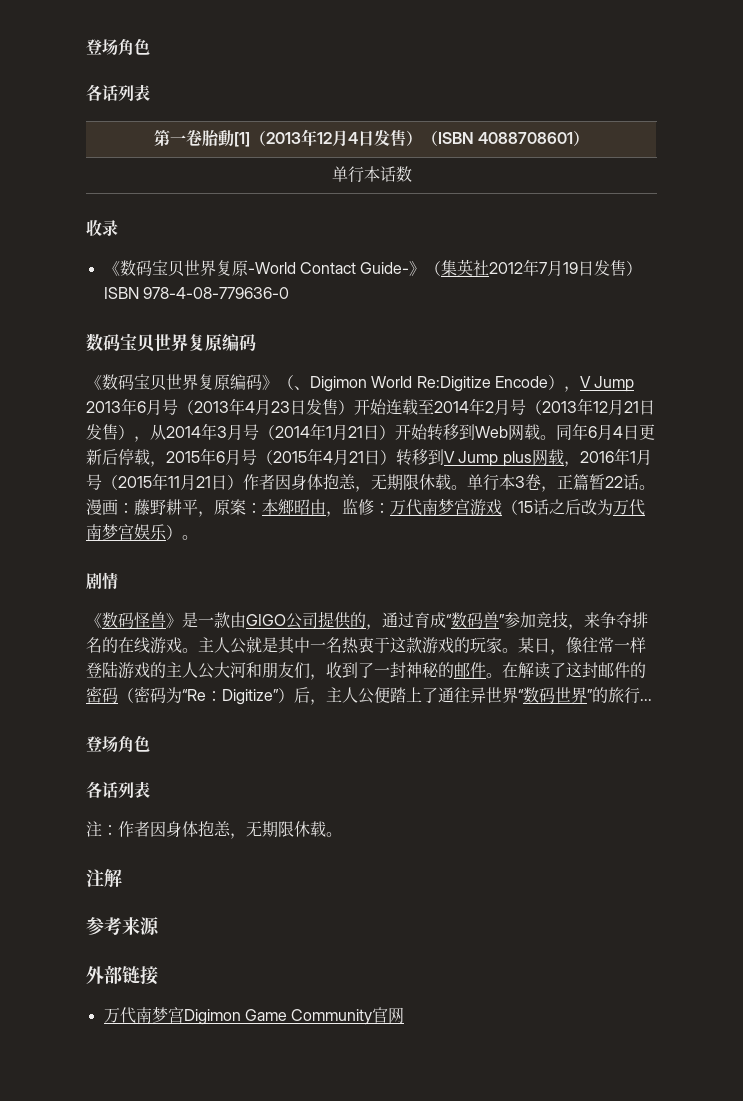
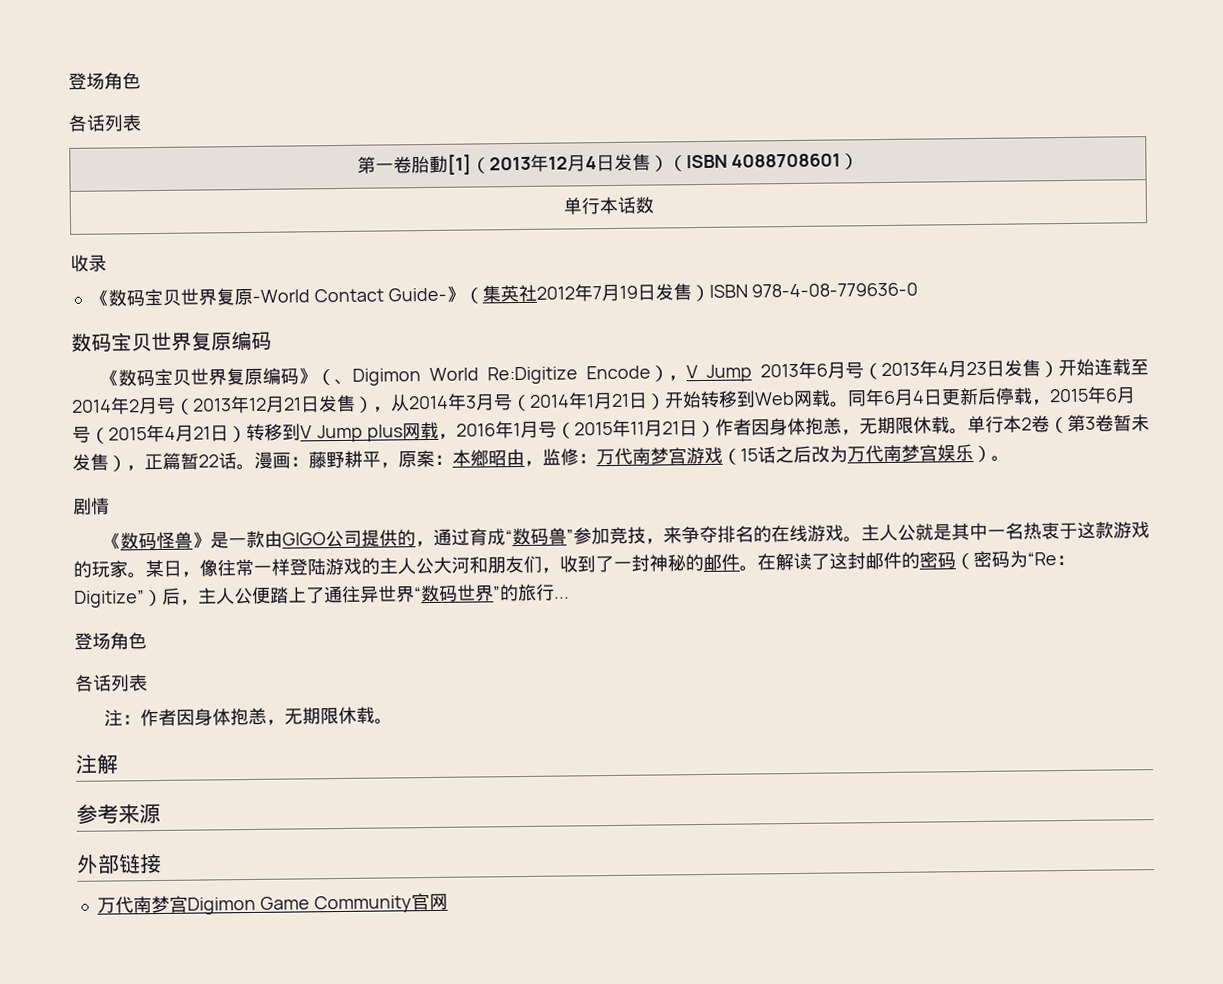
- 单行本3卷，正篇暂22话。
+ 单行本2卷（第3卷暂未发售），正篇暂22话。

